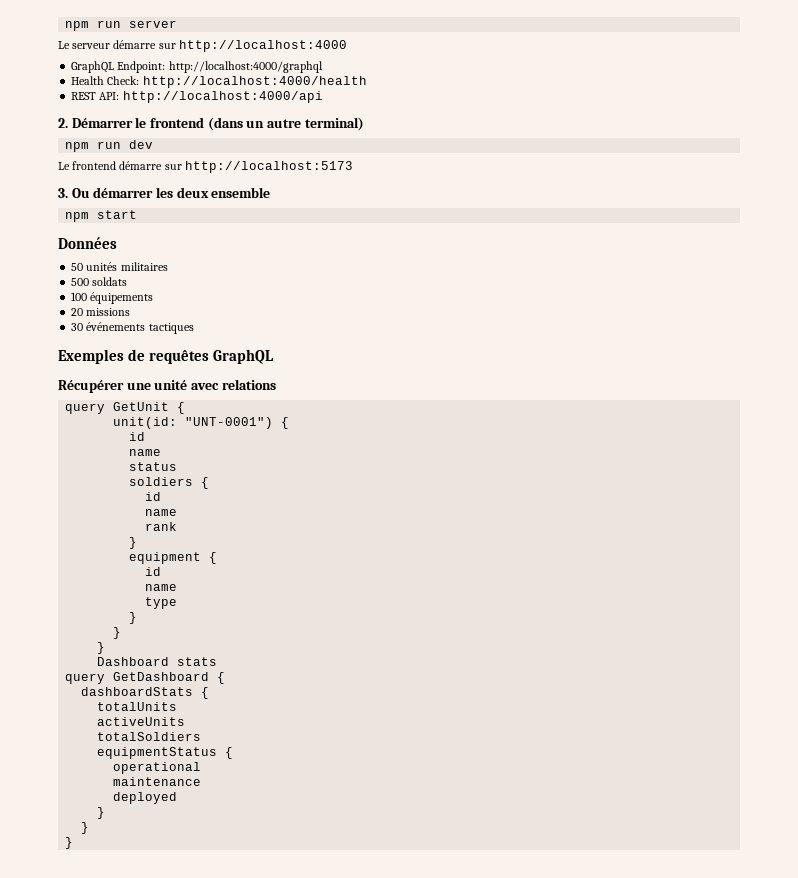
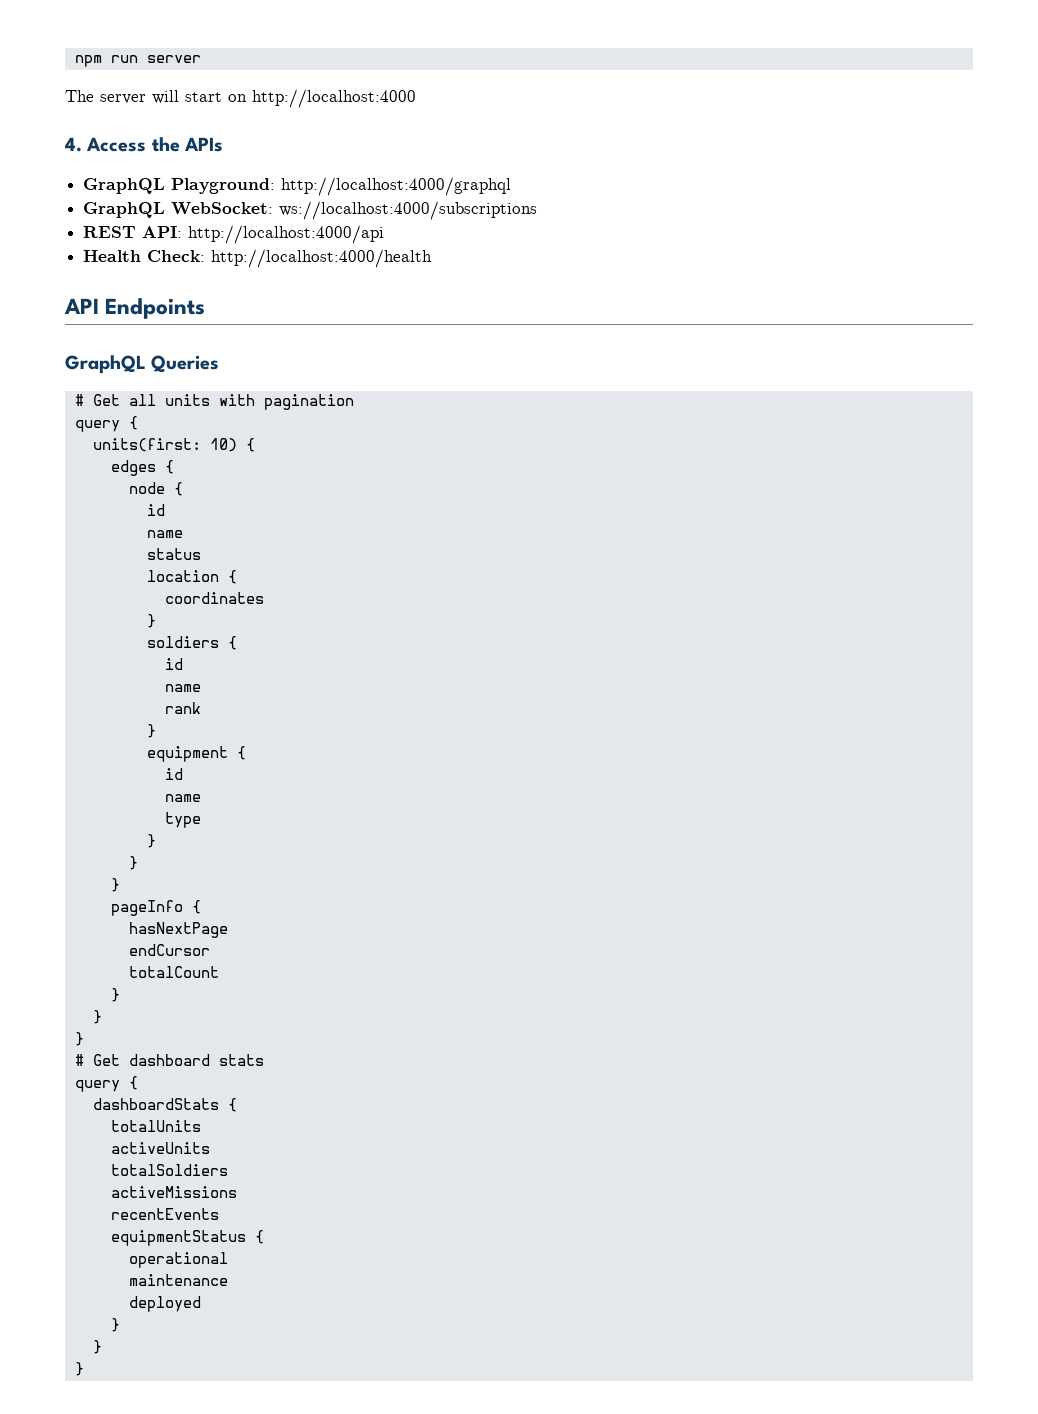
- Le serveur démarre sur http://localhost:4000
- GraphQL Endpoint: http://localhost:4000/graphql
+ The server will start on http://localhost:4000
+ 4. Access the APIs
+ GraphQL Playground: http://localhost:4000/graphql
+ GraphQL WebSocket: ws://localhost:4000/subscriptions
+ REST API: http://localhost:4000/api
  Health Check: http://localhost:4000/health
- REST API: http://localhost:4000/api
- 2. Démarrer le frontend (dans un autre terminal)
- npm run dev
- Le frontend démarre sur http://localhost:5173
- 3. Ou démarrer les deux ensemble
- npm start
- Données
- 50 unités militaires
- 500 soldats
- 100 équipements
- 20 missions
- 30 événements tactiques
- Exemples de requêtes GraphQL
- Récupérer une unité avec relations
- query GetUnit {
- unit(id: "UNT-0001") {
+ API Endpoints
+ GraphQL Queries
+ # Get all units with pagination
+ query {
+ units(first: 10) {
+ edges {
+ node {
+ location {
+ coordinates
+ }
- Dashboard stats
- query GetDashboard {
+ pageInfo {
+ hasNextPage
+ endCursor
+ totalCount
+ }
+ }
+ }
+ # Get dashboard stats
+ query {
+ activeMissions
+ recentEvents

